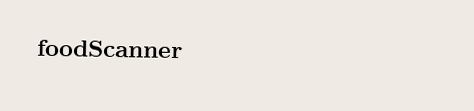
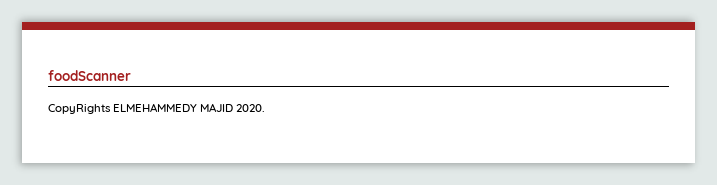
+ CopyRights ELMEHAMMEDY MAJID 2020.

